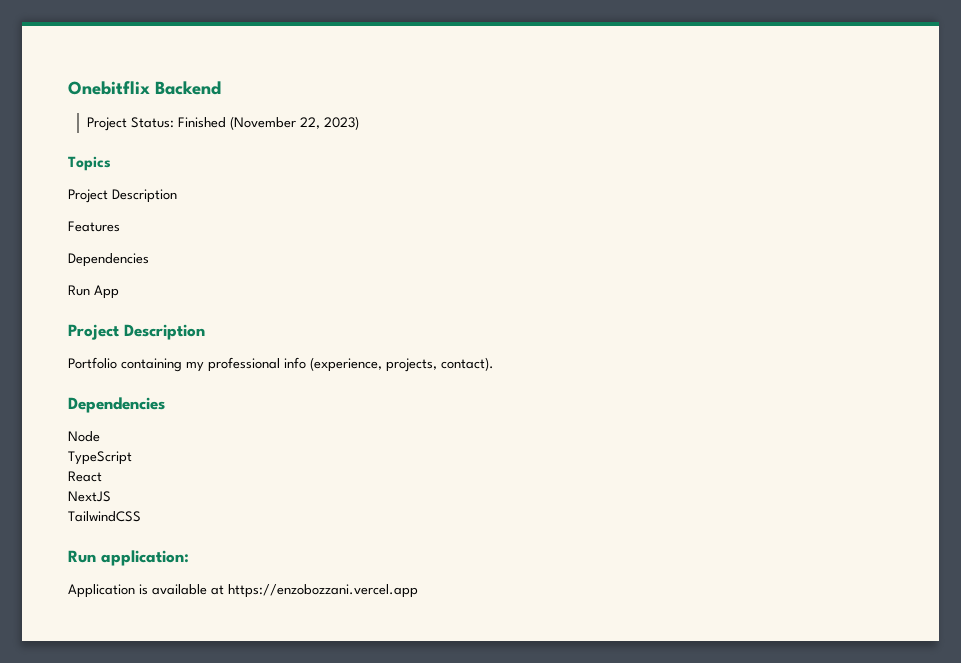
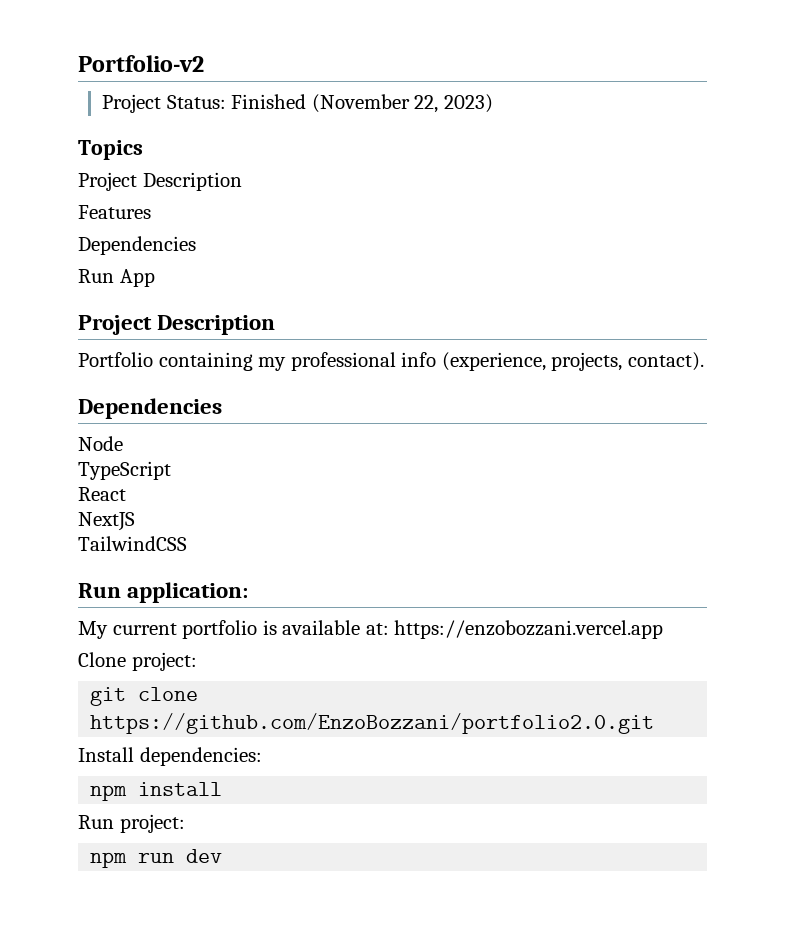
- Onebitflix Backend
+ Portfolio-v2
- Application is available at https://enzobozzani.vercel.app
+ My current portfolio is available at: https://enzobozzani.vercel.app
+ Clone project:
+ git clone https://github.com/EnzoBozzani/portfolio2.0.git
+ Install dependencies:
+ npm install
+ Run project:
+ npm run dev

